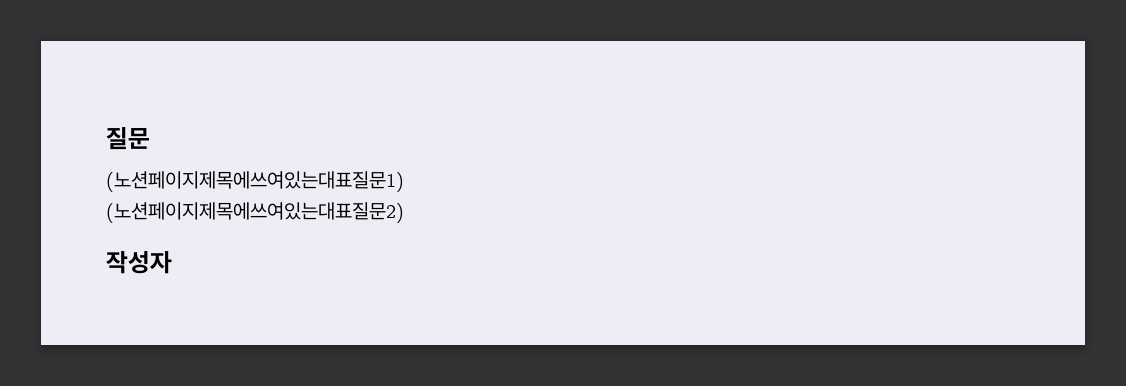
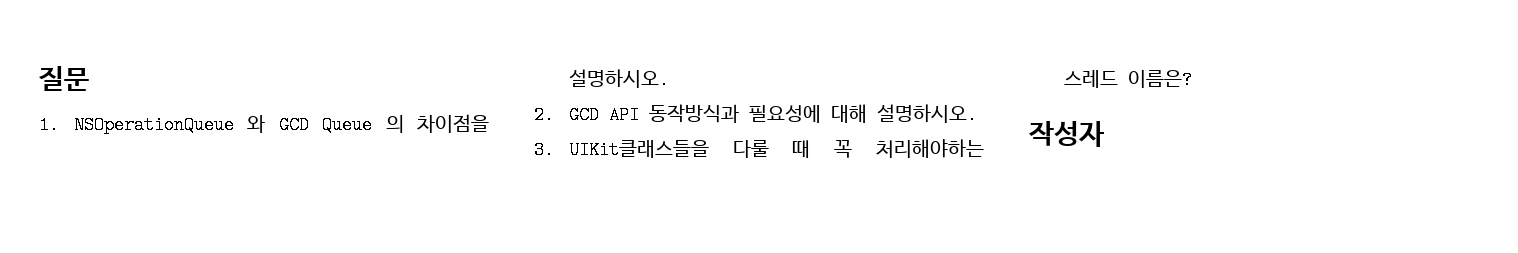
- (노션페이지제목에쓰여있는대표질문1)
- (노션페이지제목에쓰여있는대표질문2)
+ 1. NSOperationQueue 와 GCD Queue 의 차이점을 설명하시오.
+ 2. GCD API 동작방식과 필요성에 대해 설명하시오.
+ 3. UIKit클래스들을 다룰 때 꼭 처리해야하는 스레드 이름은?

